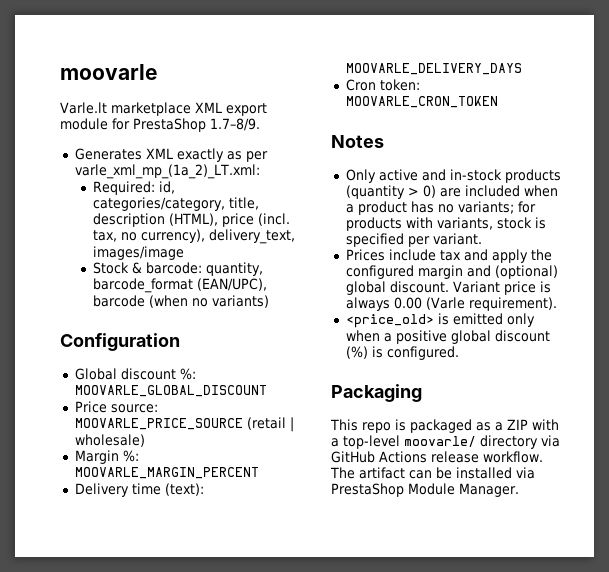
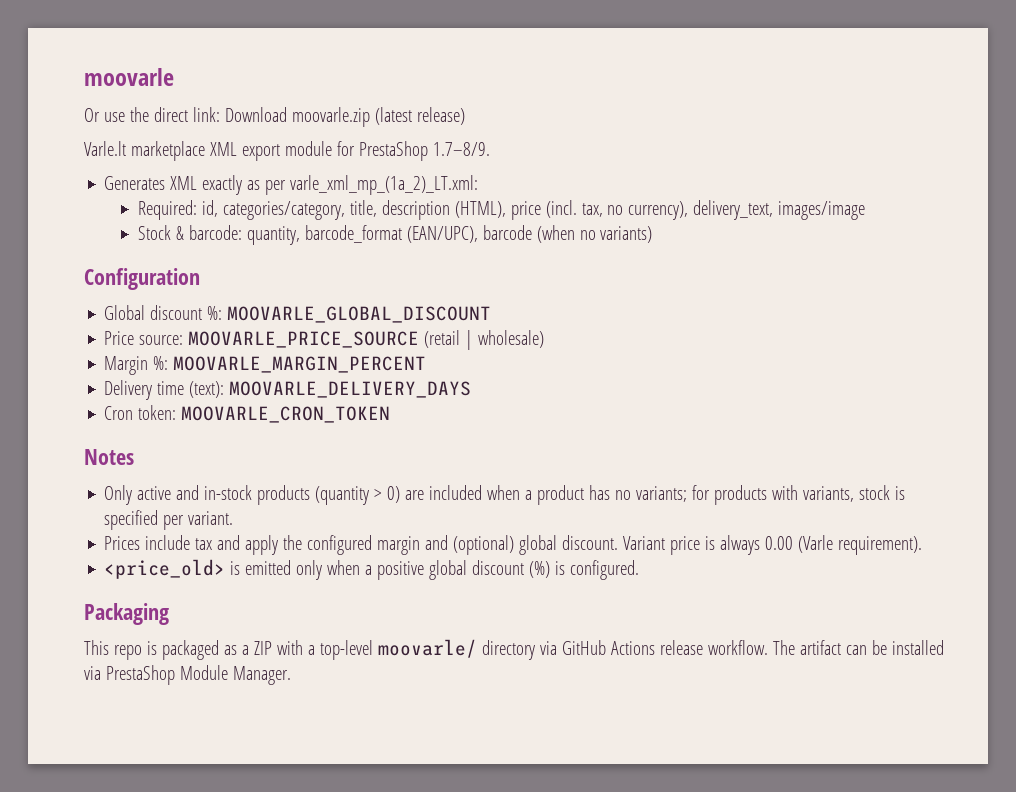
+ Or use the direct link: Download moovarle.zip (latest release)

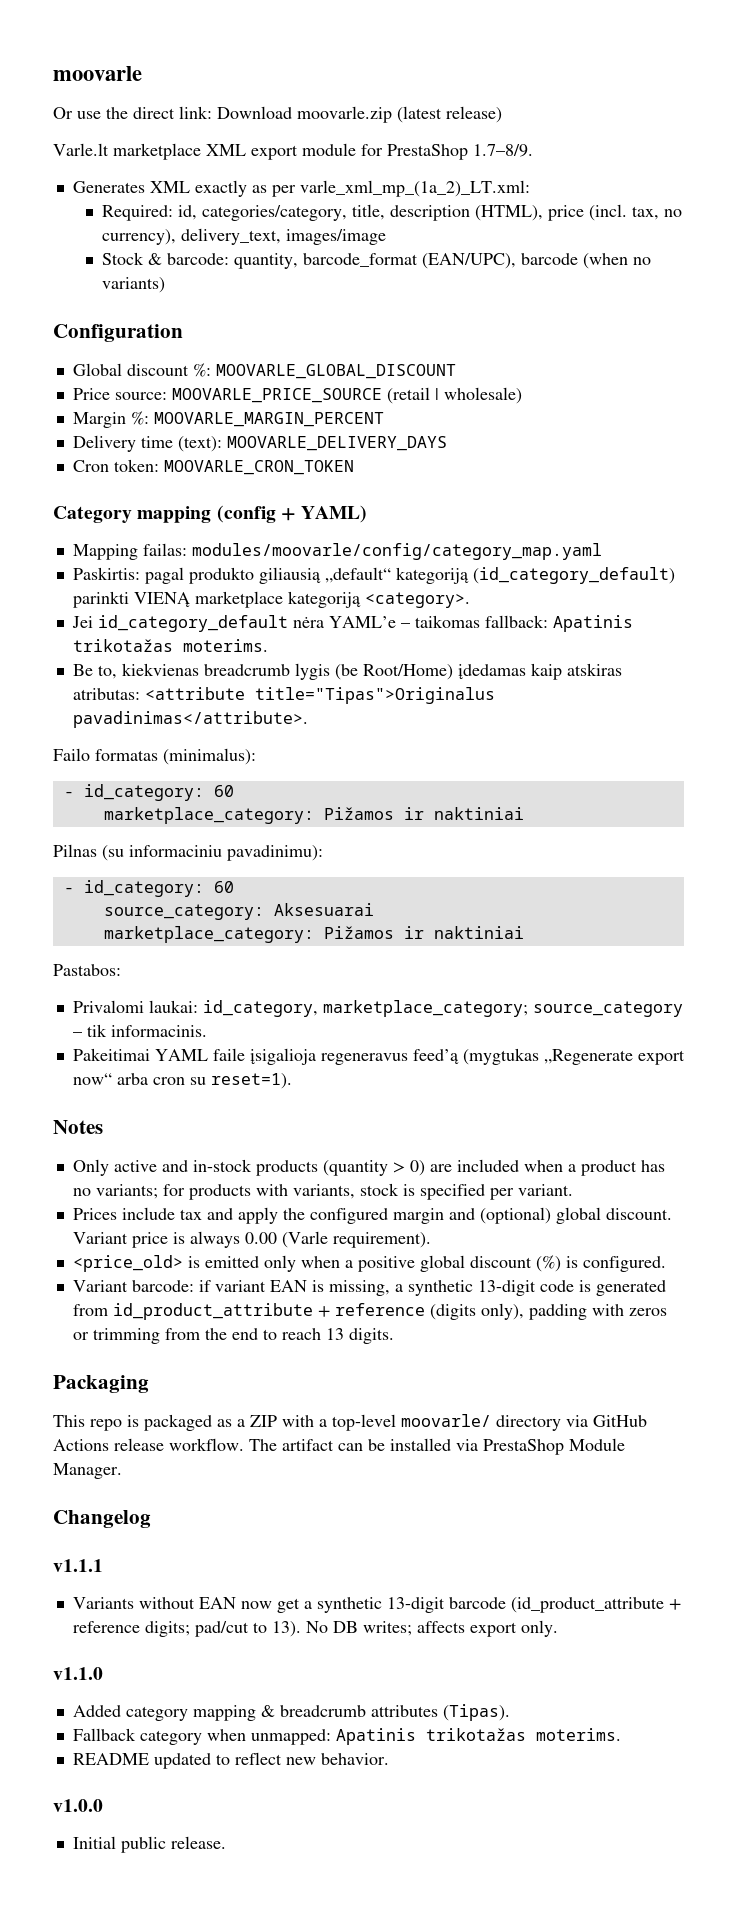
+ Category mapping (config + YAML)
+ Mapping failas: modules/moovarle/config/category_map.yaml
+ Paskirtis: pagal produkto giliausią „default“ kategoriją (id_category_default) parinkti VIENĄ marketplace kategoriją <category>.
+ Jei id_category_default nėra YAML’e – taikomas fallback: Apatinis trikotažas moterims.
+ Be to, kiekvienas breadcrumb lygis (be Root/Home) įdedamas kaip atskiras atributas: <attribute title="Tipas">Originalus pavadinimas</attribute>.
+ Failo formatas (minimalus):
+ - id_category: 60
+ marketplace_category: Pižamos ir naktiniai
+ Pilnas (su informaciniu pavadinimu):
+ - id_category: 60
+ source_category: Aksesuarai
+ marketplace_category: Pižamos ir naktiniai
+ Pastabos:
+ Privalomi laukai: id_category, marketplace_category; source_category – tik informacinis.
+ Pakeitimai YAML faile įsigalioja regeneravus feed’ą (mygtukas „Regenerate export now“ arba cron su reset=1).
+ Variant barcode: if variant EAN is missing, a synthetic 13-digit code is generated from id_product_attribute + reference (digits only), padding with zeros or trimming from the end to reach 13 digits.
+ Changelog
+ v1.1.1
+ Variants without EAN now get a synthetic 13-digit barcode (id_product_attribute + reference digits; pad/cut to 13). No DB writes; affects export only.
+ v1.1.0
+ Added category mapping & breadcrumb attributes (Tipas).
+ Fallback category when unmapped: Apatinis trikotažas moterims.
+ README updated to reflect new behavior.
+ v1.0.0
+ Initial public release.

